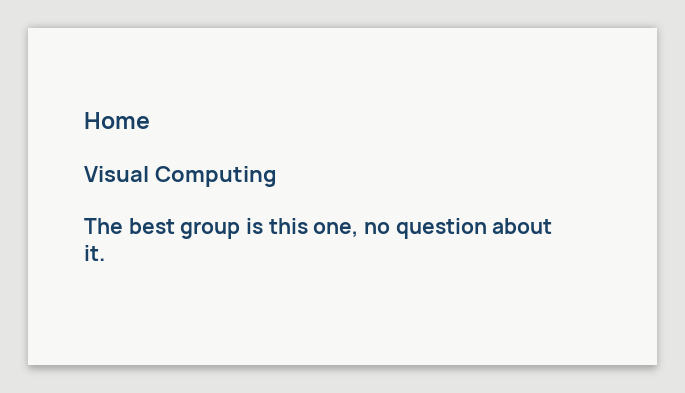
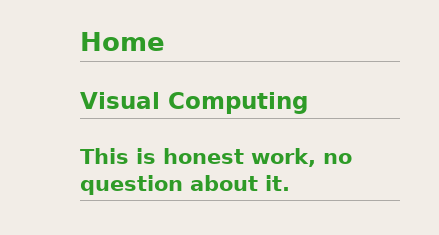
- The best group is this one, no question about it.
+ This is honest work, no question about it.

